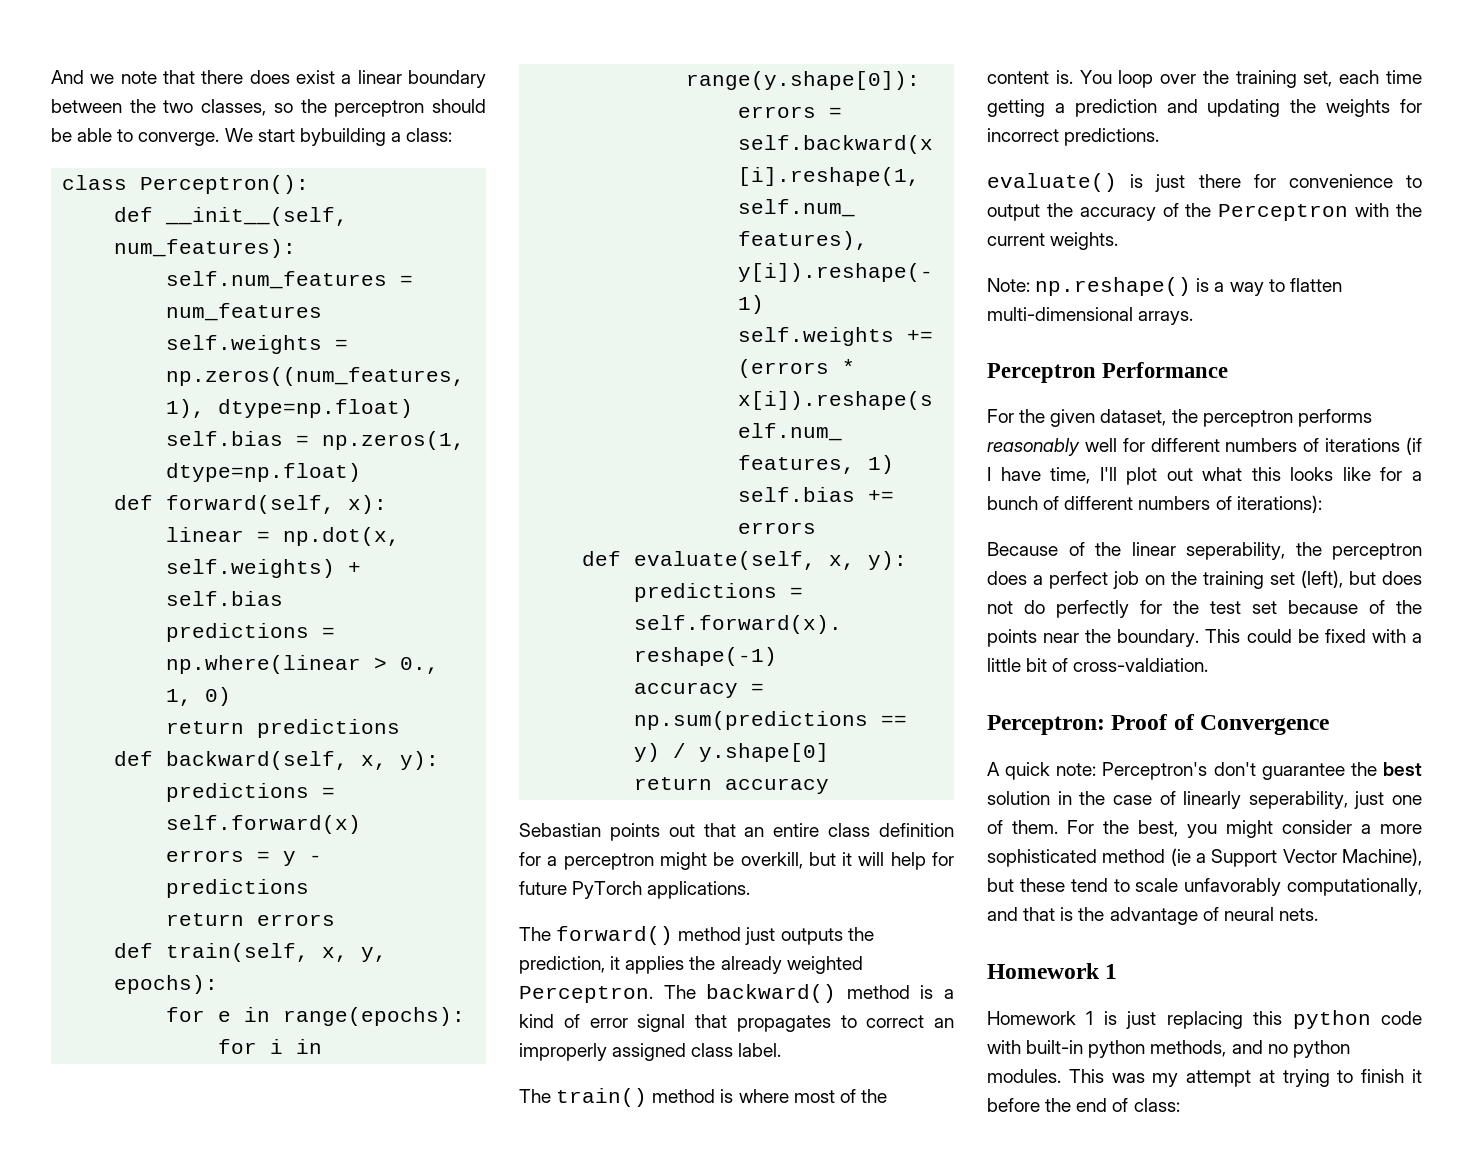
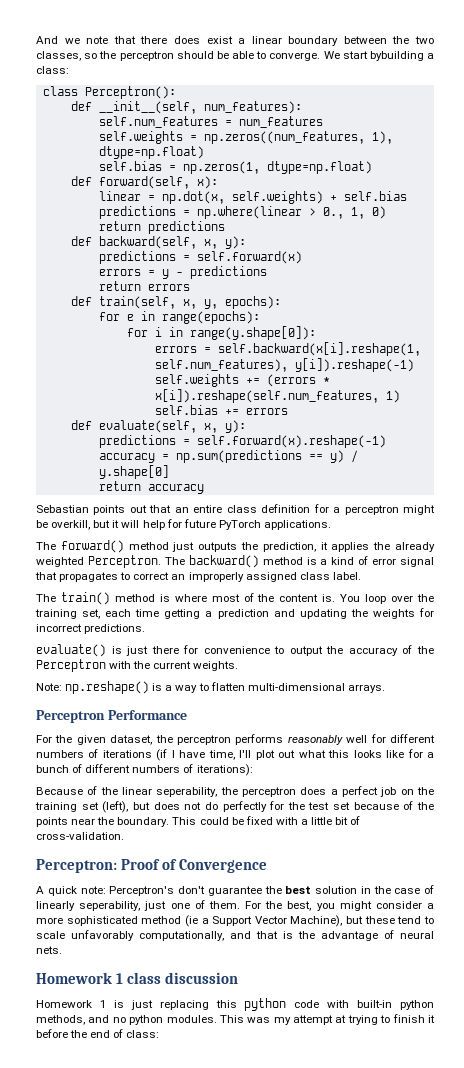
- This could be fixed with a little bit of cross-valdiation.
+ This could be fixed with a little bit of cross-validation.
  For the best, you might consider a more sophisticated method (ie a Support Vector Machine), but these tend to scale unfavorably computationally, and that is the advantage of neural nets.
- Homework 1
+ Homework 1 class discussion

